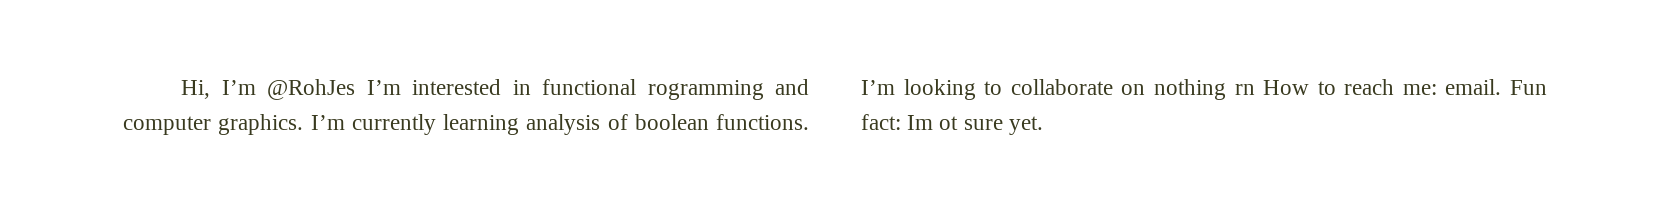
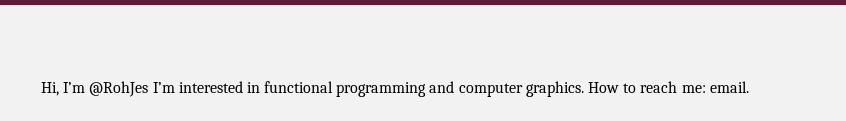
- Hi, I’m @RohJes I’m interested in functional rogramming and computer graphics.
+ Hi, I’m @RohJes I’m interested in functional programming and computer graphics.
- I’m currently learning analysis of boolean functions. I’m looking to collaborate on nothing rn How to reach me: email. Fun fact: Im ot sure yet.
+ How to reach me: email.

